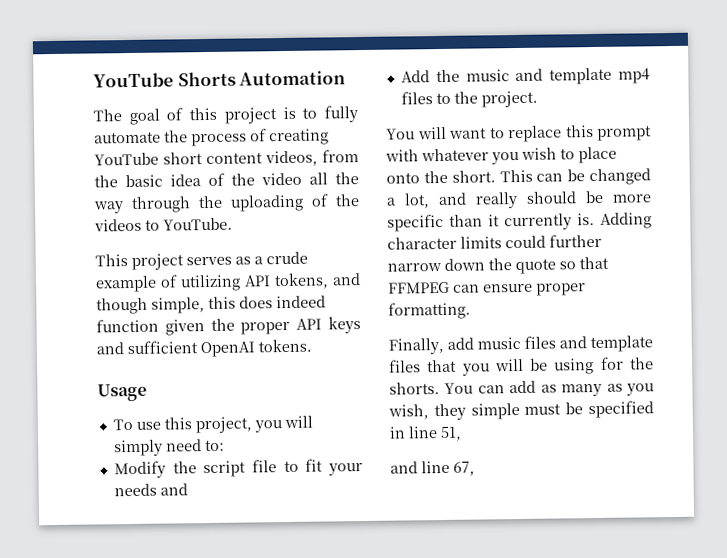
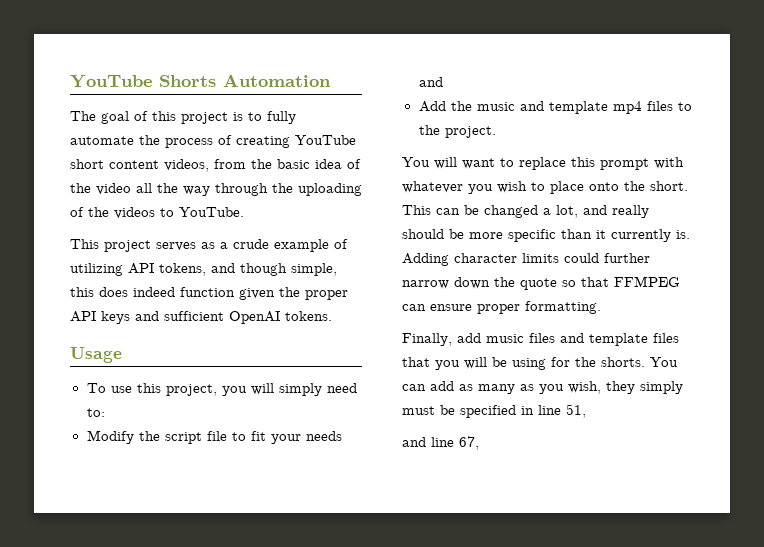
- You can add as many as you wish, they simple must be specified in line 51,
+ You can add as many as you wish, they simply must be specified in line 51,

